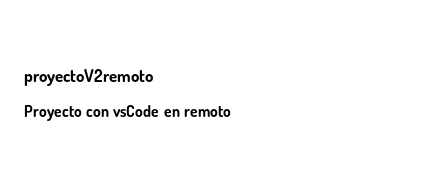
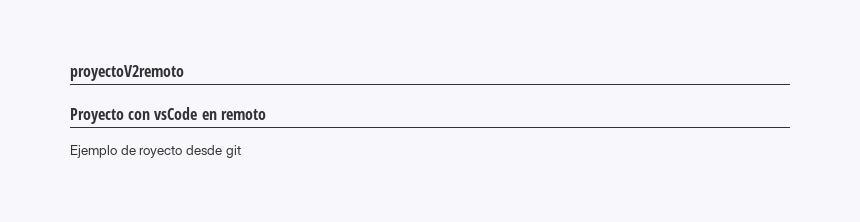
+ Ejemplo de royecto desde git

